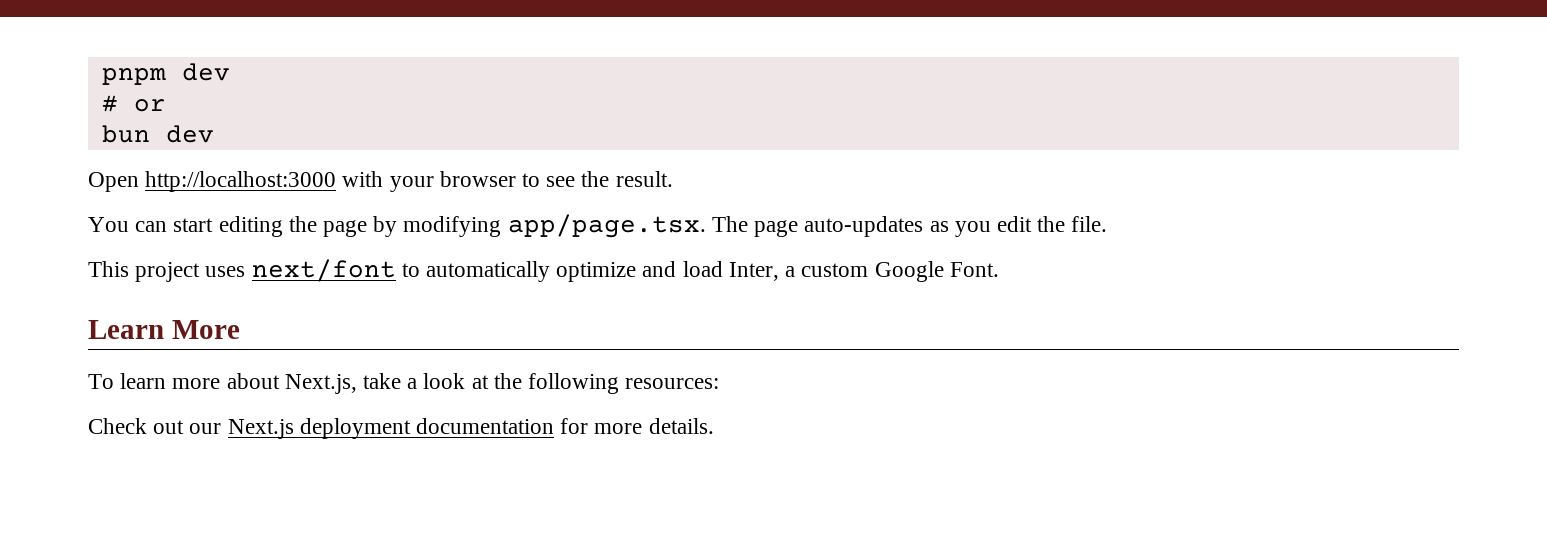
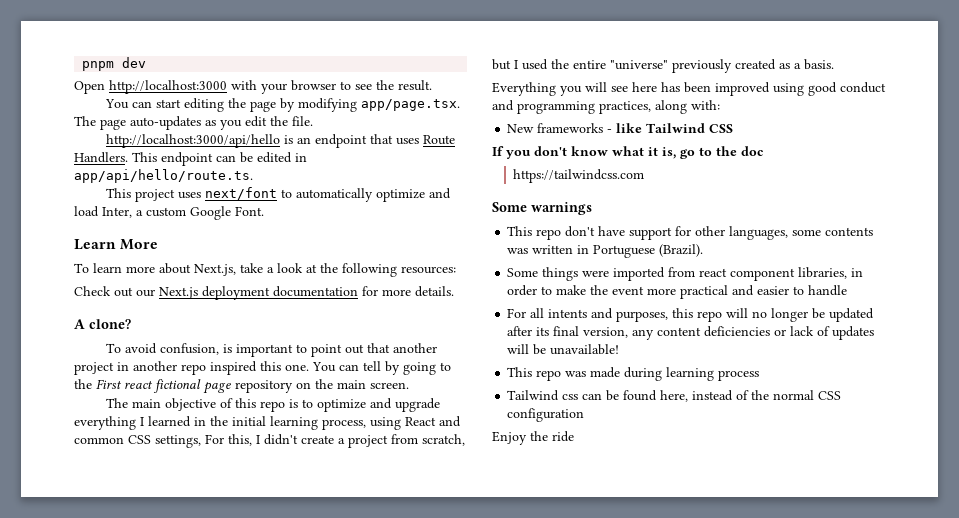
- # or
- bun dev
+ http://localhost:3000/api/hello is an endpoint that uses Route Handlers. This endpoint can be edited in app/api/hello/route.ts.
+ A clone?
+ To avoid confusion, is important to point out that another project in another repo inspired this one. You can tell by going to the First react fictional page repository on the main screen.
+ The main objective of this repo is to optimize and upgrade everything I learned in the initial learning process, using React and common CSS settings, For this, I didn't create a project from scratch, but I used the entire "universe" previously created as a basis.
+ Everything you will see here has been improved using good conduct and programming practices, along with:
+ New frameworks - like Tailwind CSS
+ If you don't know what it is, go to the doc
+ https://tailwindcss.com
+ Some warnings
+ This repo don't have support for other languages, some contents was written in Portuguese (Brazil).
+ Some things were imported from react component libraries, in order to make the event more practical and easier to handle
+ For all intents and purposes, this repo will no longer be updated after its final version, any content deficiencies or lack of updates will be unavailable!
+ This repo was made during learning process
+ Tailwind css can be found here, instead of the normal CSS configuration
+ Enjoy the ride

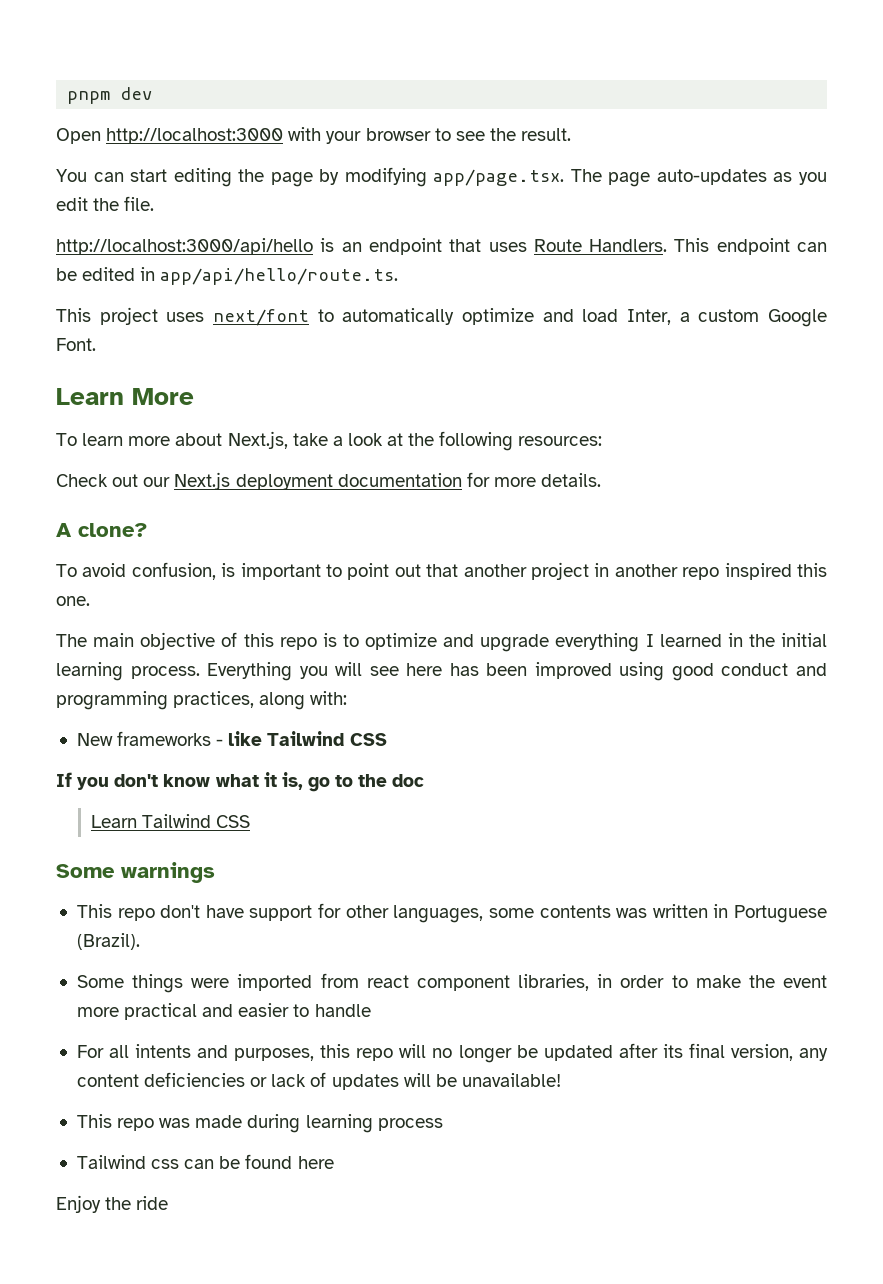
- You can tell by going to the First react fictional page repository on the main screen.
- The main objective of this repo is to optimize and upgrade everything I learned in the initial learning process, using React and common CSS settings, For this, I didn't create a project from scratch, but I used the entire "universe" previously created as a basis.
- Everything you will see here has been improved using good conduct and programming practices, along with:
+ The main objective of this repo is to optimize and upgrade everything I learned in the initial learning process. Everything you will see here has been improved using good conduct and programming practices, along with:
- https://tailwindcss.com
+ Learn Tailwind CSS
- Tailwind css can be found here, instead of the normal CSS configuration
+ Tailwind css can be found here

